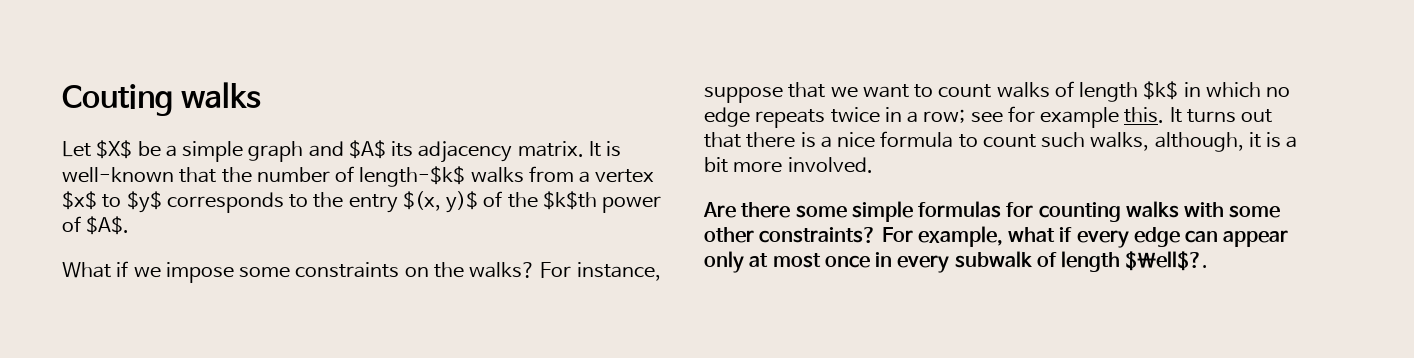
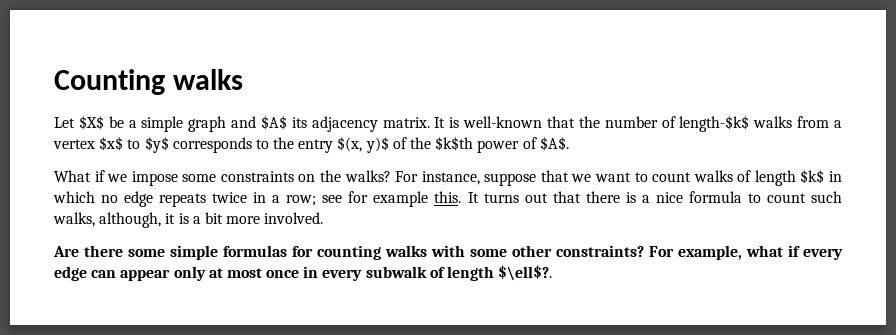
- Couting walks
+ Counting walks

